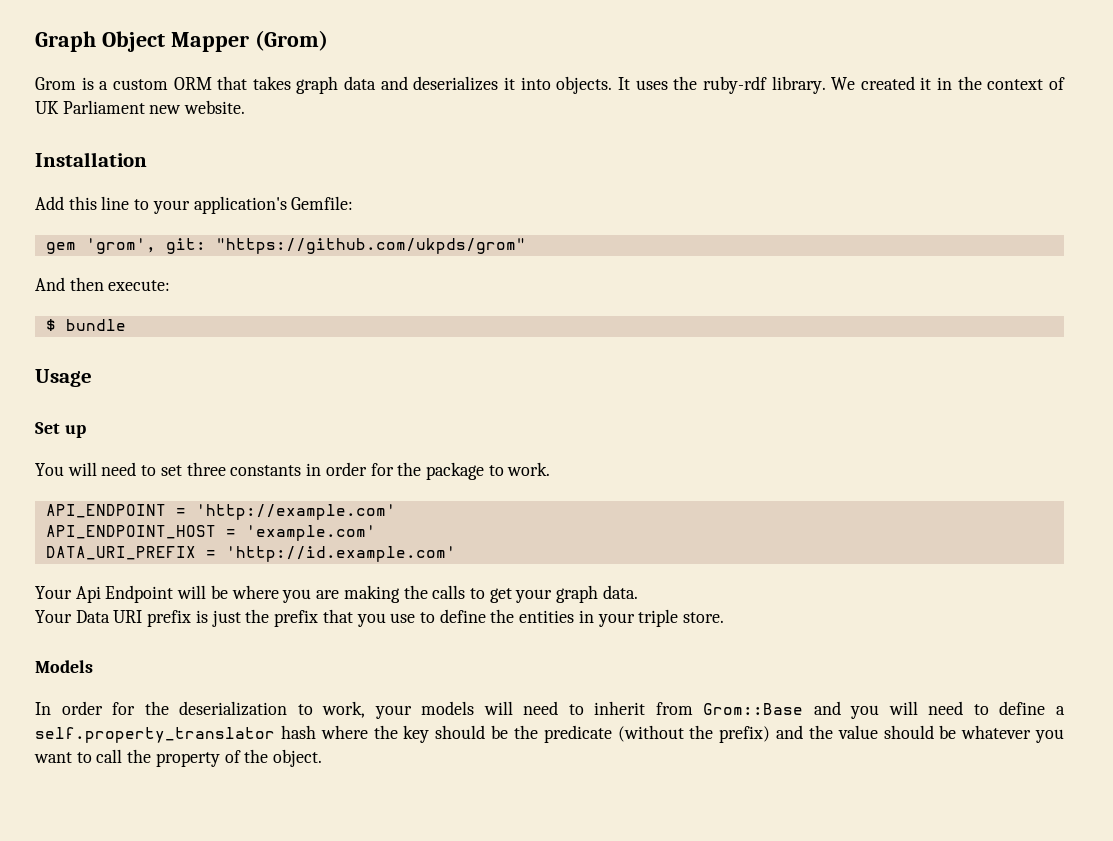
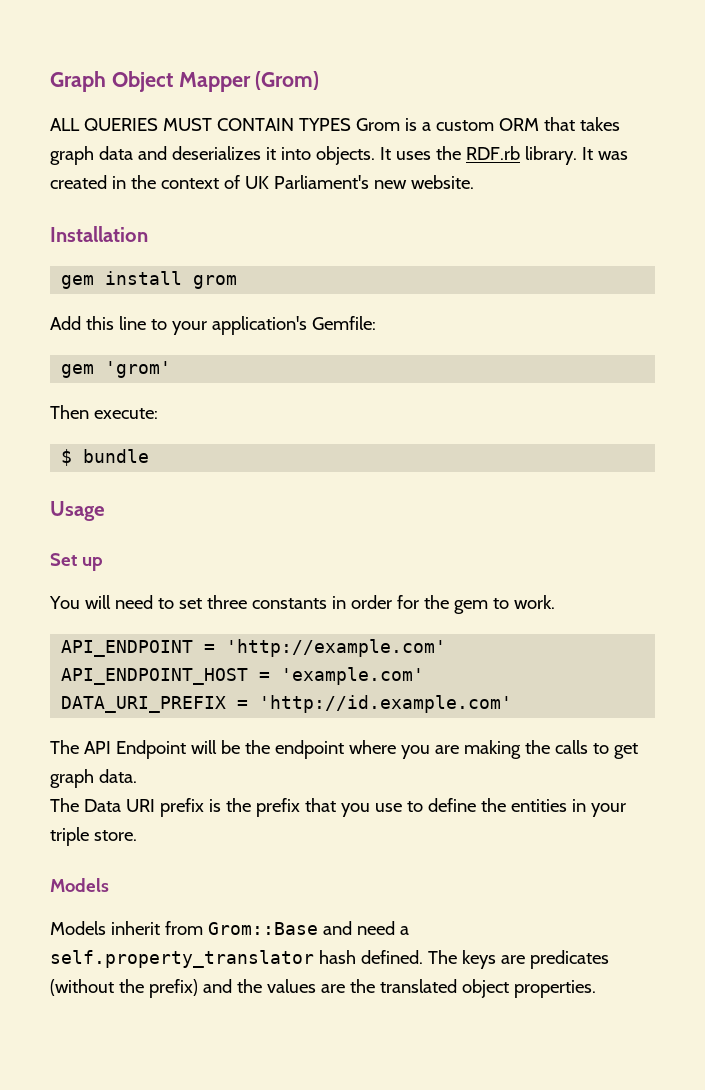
- Grom is a custom ORM that takes graph data and deserializes it into objects.
+ ALL QUERIES MUST CONTAIN TYPES Grom is a custom ORM that takes graph data and deserializes it into objects.
- It uses the ruby-rdf library. We created it in the context of UK Parliament new website.
+ It uses the RDF.rb library. It was created in the context of UK Parliament's new website.
+ gem install grom
- gem 'grom', git: "https://github.com/ukpds/grom"
- And then execute:
+ gem 'grom'
+ Then execute:
- You will need to set three constants in order for the package to work.
+ You will need to set three constants in order for the gem to work.
- Your Api Endpoint will be where you are making the calls to get your graph data.
+ The API Endpoint will be the endpoint where you are making the calls to get graph data.
- Your Data URI prefix is just the prefix that you use to define the entities in your triple store.
+ The Data URI prefix is the prefix that you use to define the entities in your triple store.
- In order for the deserialization to work, your models will need to inherit from Grom::Base and you will need to define a self.property_translator hash where the key should be the predicate (without the prefix) and the value should be whatever you want to call the property of the object.
+ Models inherit from Grom::Base and need a self.property_translator hash defined. The keys are predicates (without the prefix) and the values are the translated object properties.

